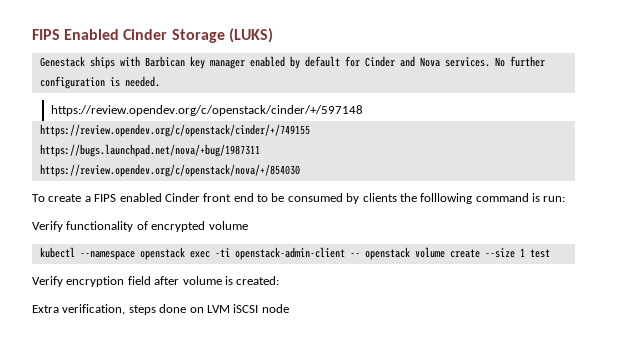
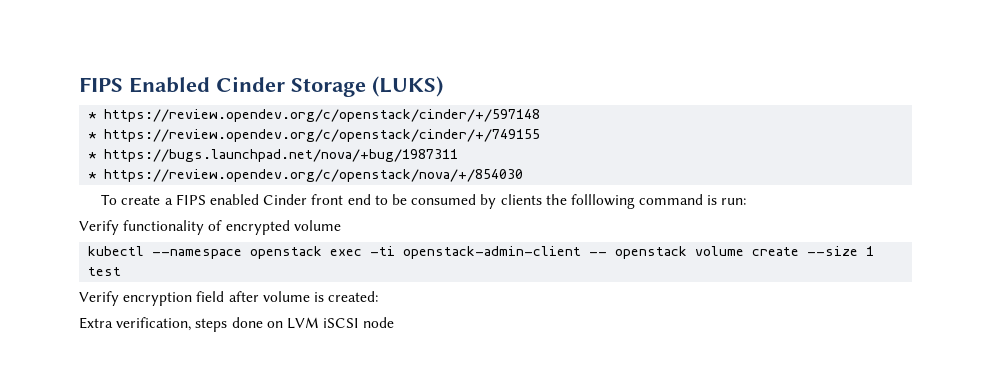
- Genestack ships with Barbican key manager enabled by default for Cinder and Nova services. No further configuration is needed.
- https://review.opendev.org/c/openstack/cinder/+/597148
+ * https://review.opendev.org/c/openstack/cinder/+/597148
- https://review.opendev.org/c/openstack/cinder/+/749155
+ * https://review.opendev.org/c/openstack/cinder/+/749155
- https://bugs.launchpad.net/nova/+bug/1987311
+ * https://bugs.launchpad.net/nova/+bug/1987311
- https://review.opendev.org/c/openstack/nova/+/854030
+ * https://review.opendev.org/c/openstack/nova/+/854030

